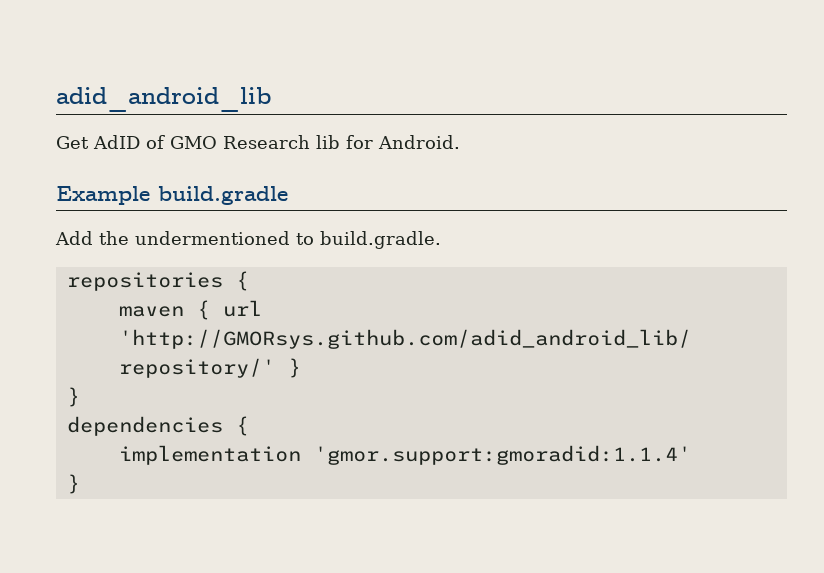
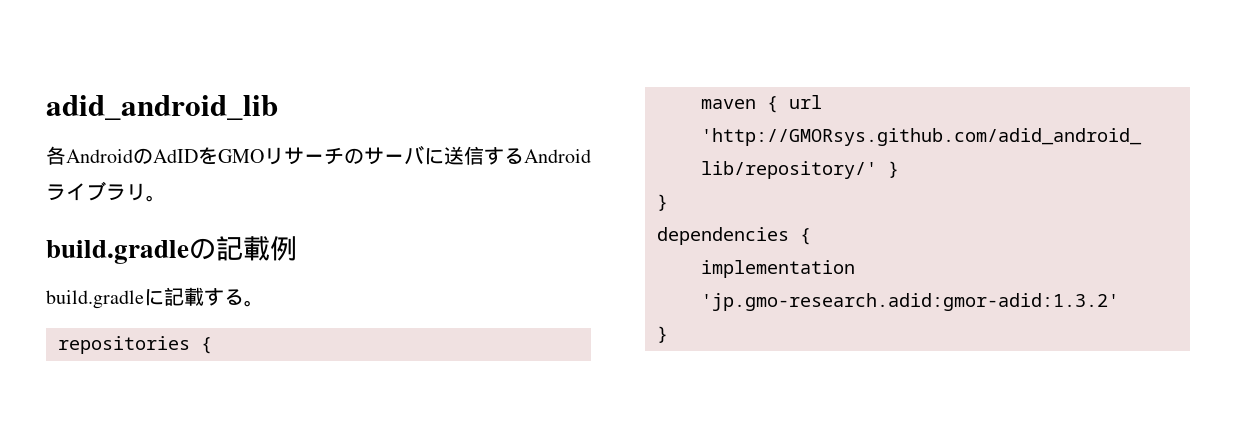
- Get AdID of GMO Research lib for Android.
- Example build.gradle
- Add the undermentioned to build.gradle.
+ 各AndroidのAdIDをGMOリサーチのサーバに送信するAndroidライブラリ。
+ build.gradleの記載例
+ build.gradleに記載する。
- implementation 'gmor.support:gmoradid:1.1.4'
+ implementation 'jp.gmo-research.adid:gmor-adid:1.3.2'

